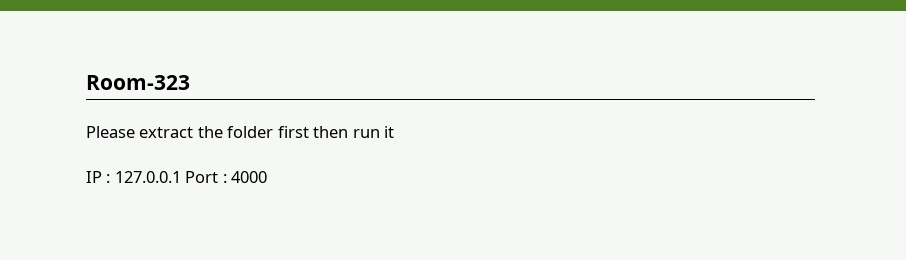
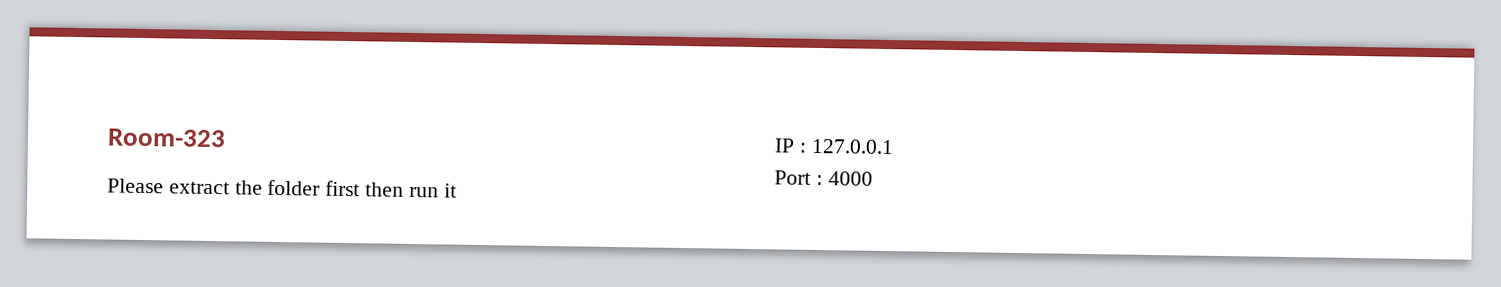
- IP : 127.0.0.1 Port : 4000
+ IP : 127.0.0.1
+ Port : 4000

